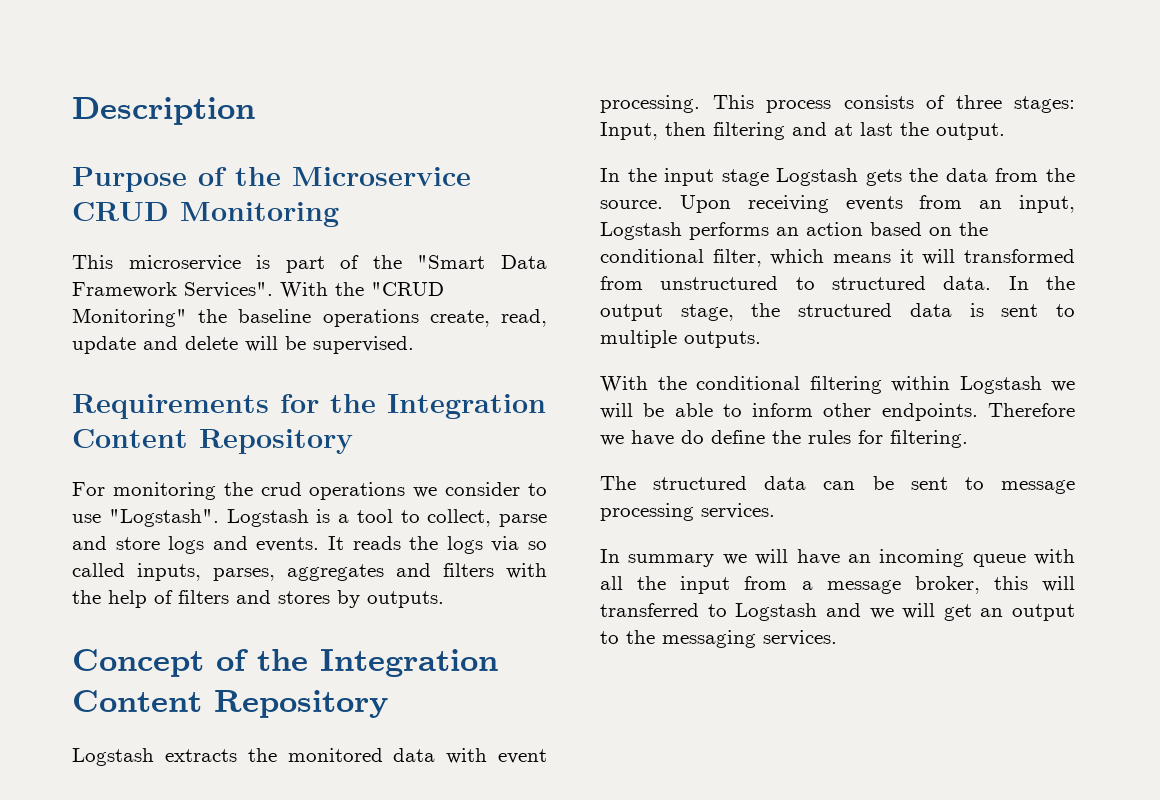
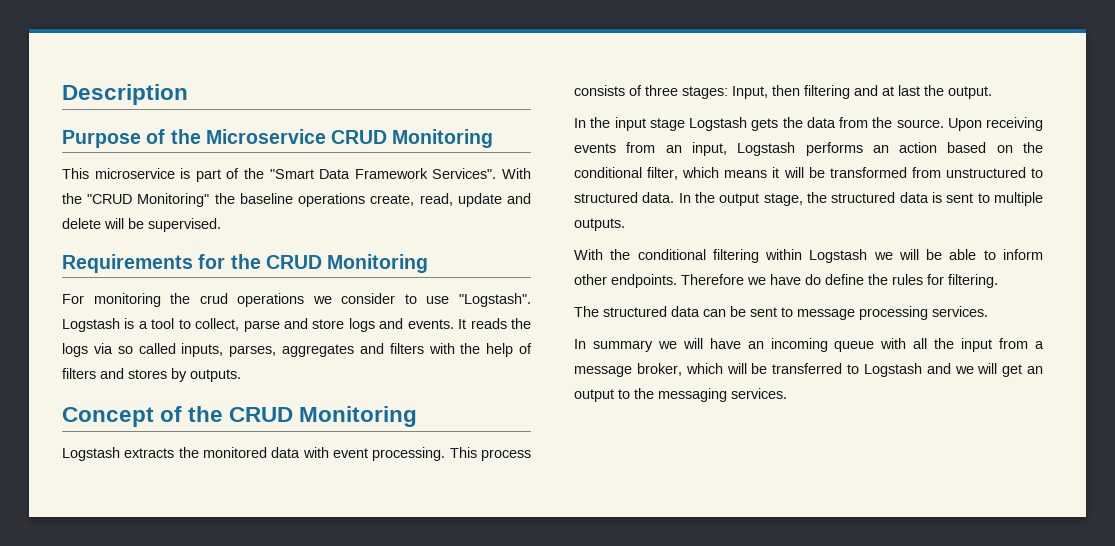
- Requirements for the Integration Content Repository
+ Requirements for the CRUD Monitoring
- Concept of the Integration Content Repository
+ Concept of the CRUD Monitoring
- Upon receiving events from an input, Logstash performs an action based on the conditional filter, which means it will transformed from unstructured to structured data.
+ Upon receiving events from an input, Logstash performs an action based on the conditional filter, which means it will be transformed from unstructured to structured data.
- In summary we will have an incoming queue with all the input from a message broker, this will transferred to Logstash and we will get an output to the messaging services.
+ In summary we will have an incoming queue with all the input from a message broker, which will be transferred to Logstash and we will get an output to the messaging services.

